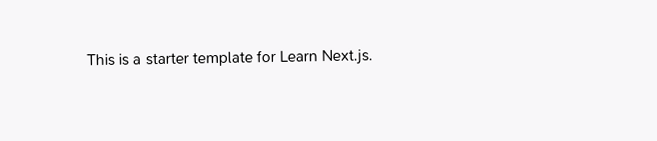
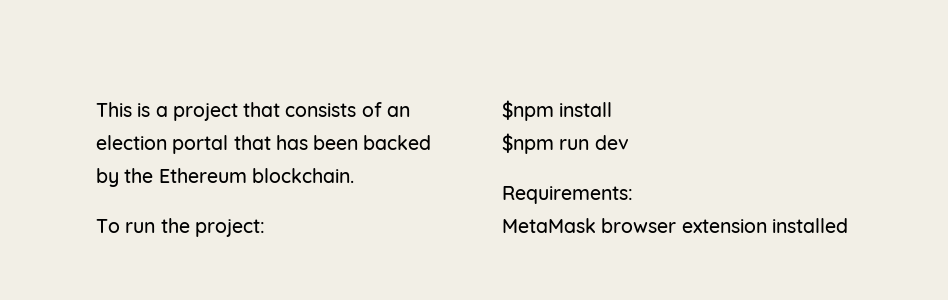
- This is a starter template for Learn Next.js.
+ This is a project that consists of an election portal that has been backed by the Ethereum blockchain.
+ To run the project:
+ $npm install
+ $npm run dev
+ Requirements:
+ MetaMask browser extension installed

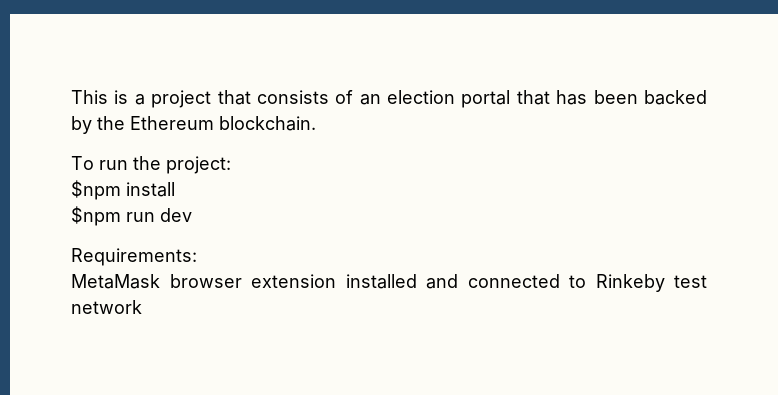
- MetaMask browser extension installed
+ MetaMask browser extension installed and connected to Rinkeby test network

